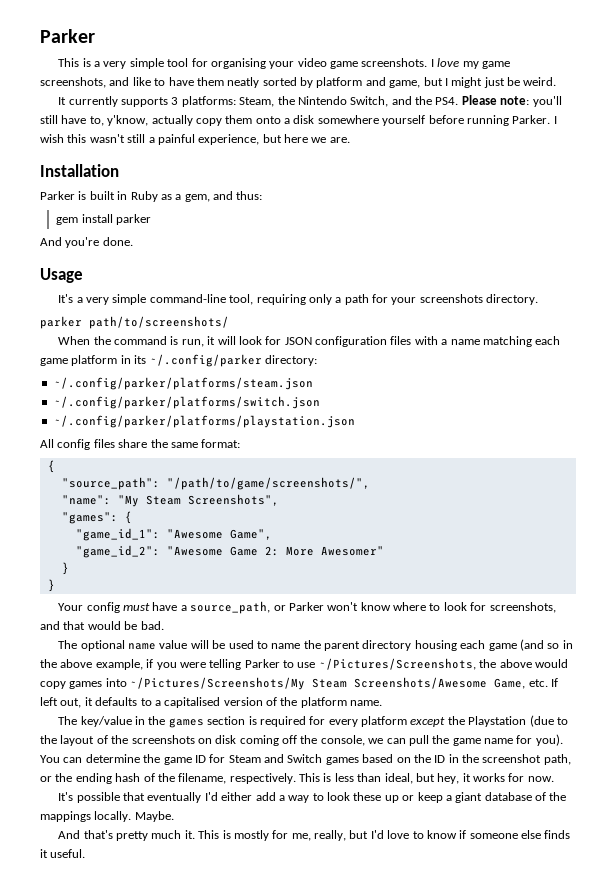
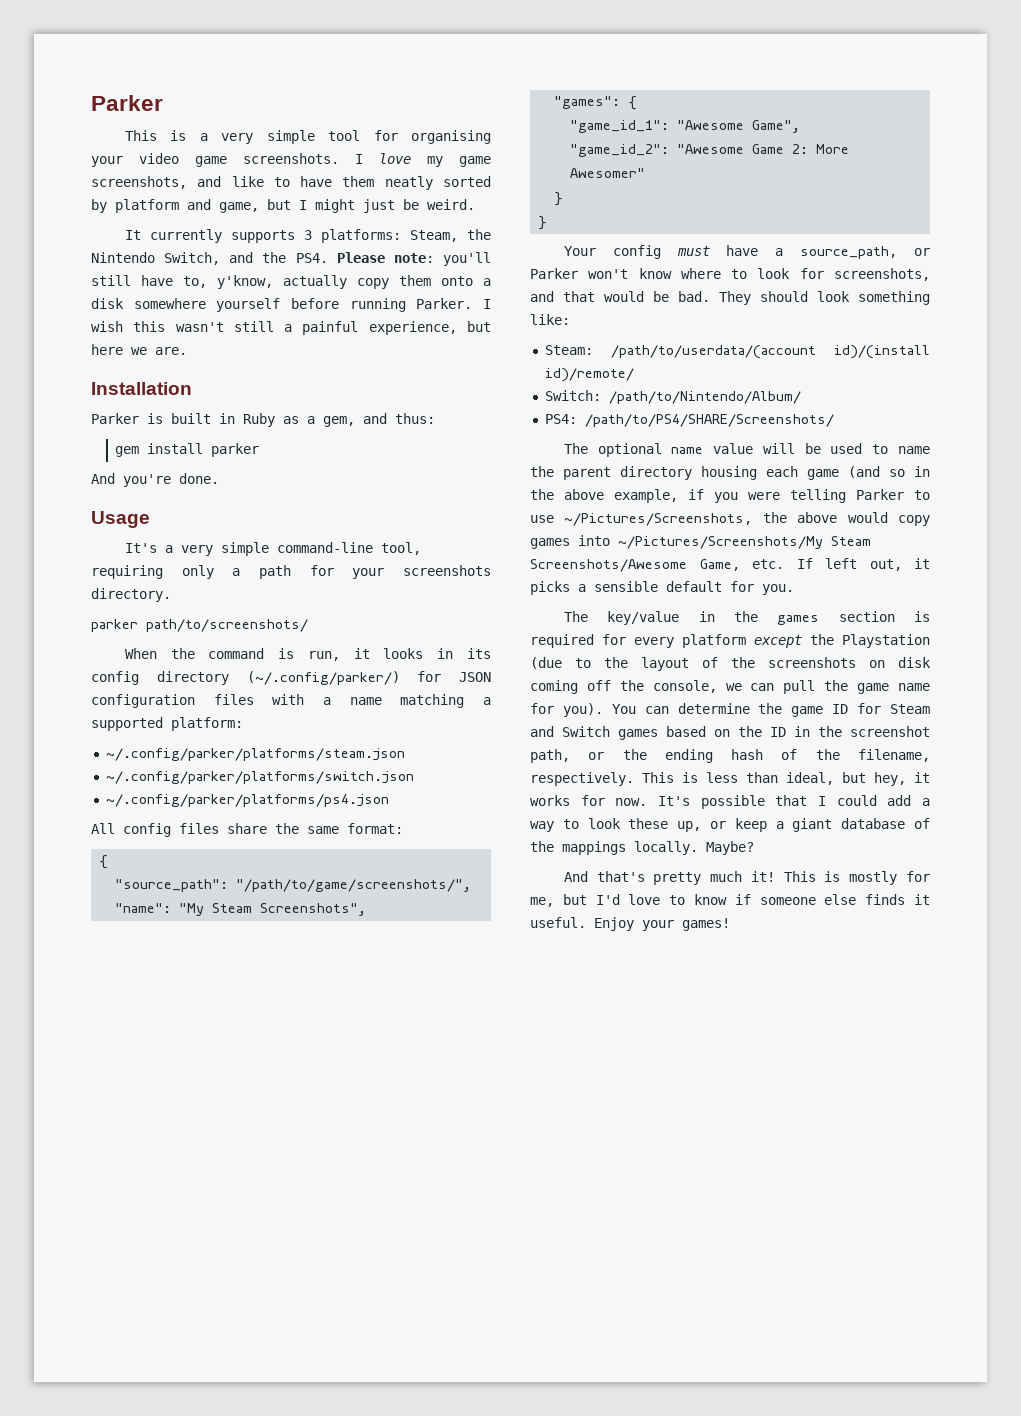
- When the command is run, it will look for JSON configuration files with a name matching each game platform in its ~/.config/parker directory:
+ When the command is run, it looks in its config directory (~/.config/parker/) for JSON configuration files with a name matching a supported platform:
- ~/.config/parker/platforms/playstation.json
+ ~/.config/parker/platforms/ps4.json
+ They should look something like:
+ Steam: /path/to/userdata/(account id)/(install id)/remote/
+ Switch: /path/to/Nintendo/Album/
+ PS4: /path/to/PS4/SHARE/Screenshots/
- The optional name value will be used to name the parent directory housing each game (and so in the above example, if you were telling Parker to use ~/Pictures/Screenshots, the above would copy games into ~/Pictures/Screenshots/My Steam Screenshots/Awesome Game, etc. If left out, it defaults to a capitalised version of the platform name.
+ The optional name value will be used to name the parent directory housing each game (and so in the above example, if you were telling Parker to use ~/Pictures/Screenshots, the above would copy games into ~/Pictures/Screenshots/My Steam Screenshots/Awesome Game, etc. If left out, it picks a sensible default for you.
- This is less than ideal, but hey, it works for now.
- It's possible that eventually I'd either add a way to look these up or keep a giant database of the mappings locally.
+ This is less than ideal, but hey, it works for now. It's possible that I could add a way to look these up, or keep a giant database of the mappings locally.
- Maybe.
+ Maybe?
- And that's pretty much it.
+ And that's pretty much it!
- This is mostly for me, really, but I'd love to know if someone else finds it useful.
+ This is mostly for me, but I'd love to know if someone else finds it useful.
+ Enjoy your games!

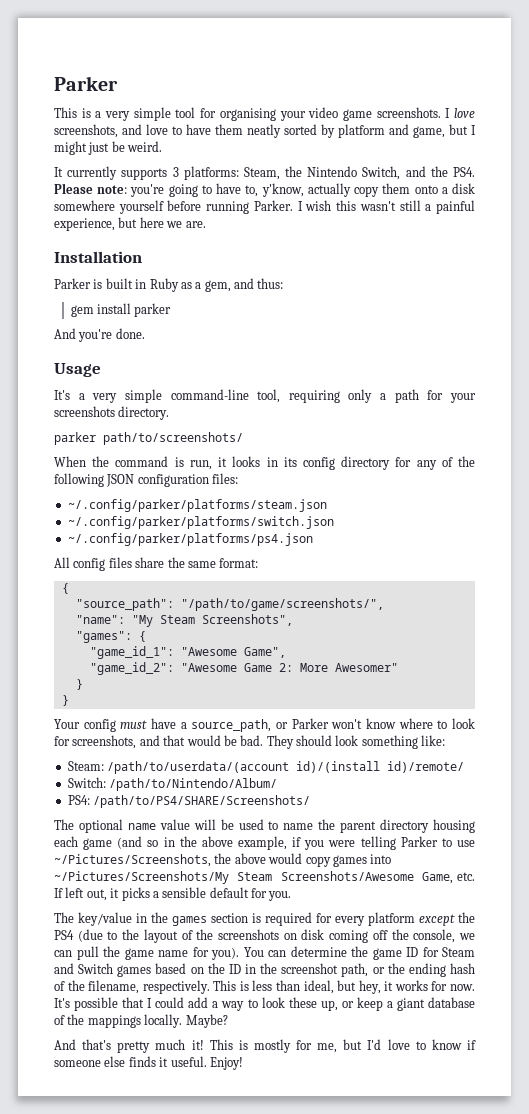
- I love my game screenshots, and like to have them neatly sorted by platform and game, but I might just be weird.
+ I love screenshots, and love to have them neatly sorted by platform and game, but I might just be weird.
- It currently supports 3 platforms: Steam, the Nintendo Switch, and the PS4. Please note: you'll still have to, y'know, actually copy them onto a disk somewhere yourself before running Parker.
+ It currently supports 3 platforms: Steam, the Nintendo Switch, and the PS4. Please note: you're going to have to, y'know, actually copy them onto a disk somewhere yourself before running Parker.
- When the command is run, it looks in its config directory (~/.config/parker/) for JSON configuration files with a name matching a supported platform:
+ When the command is run, it looks in its config directory for any of the following JSON configuration files:
- The key/value in the games section is required for every platform except the Playstation (due to the layout of the screenshots on disk coming off the console, we can pull the game name for you).
+ The key/value in the games section is required for every platform except the PS4 (due to the layout of the screenshots on disk coming off the console, we can pull the game name for you).
- Enjoy your games!
+ Enjoy!

